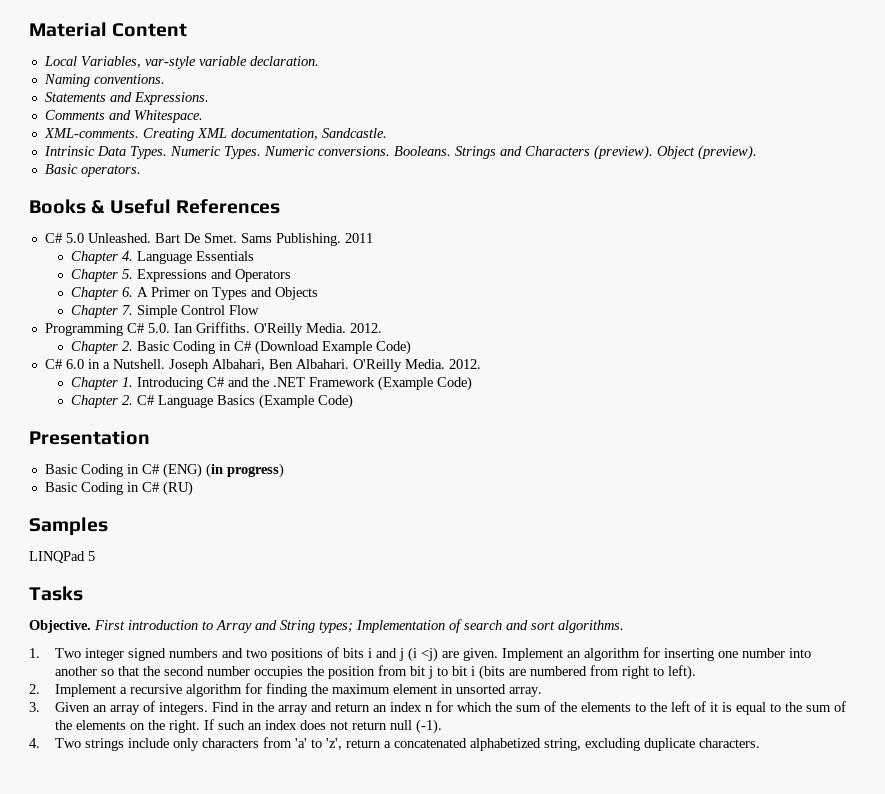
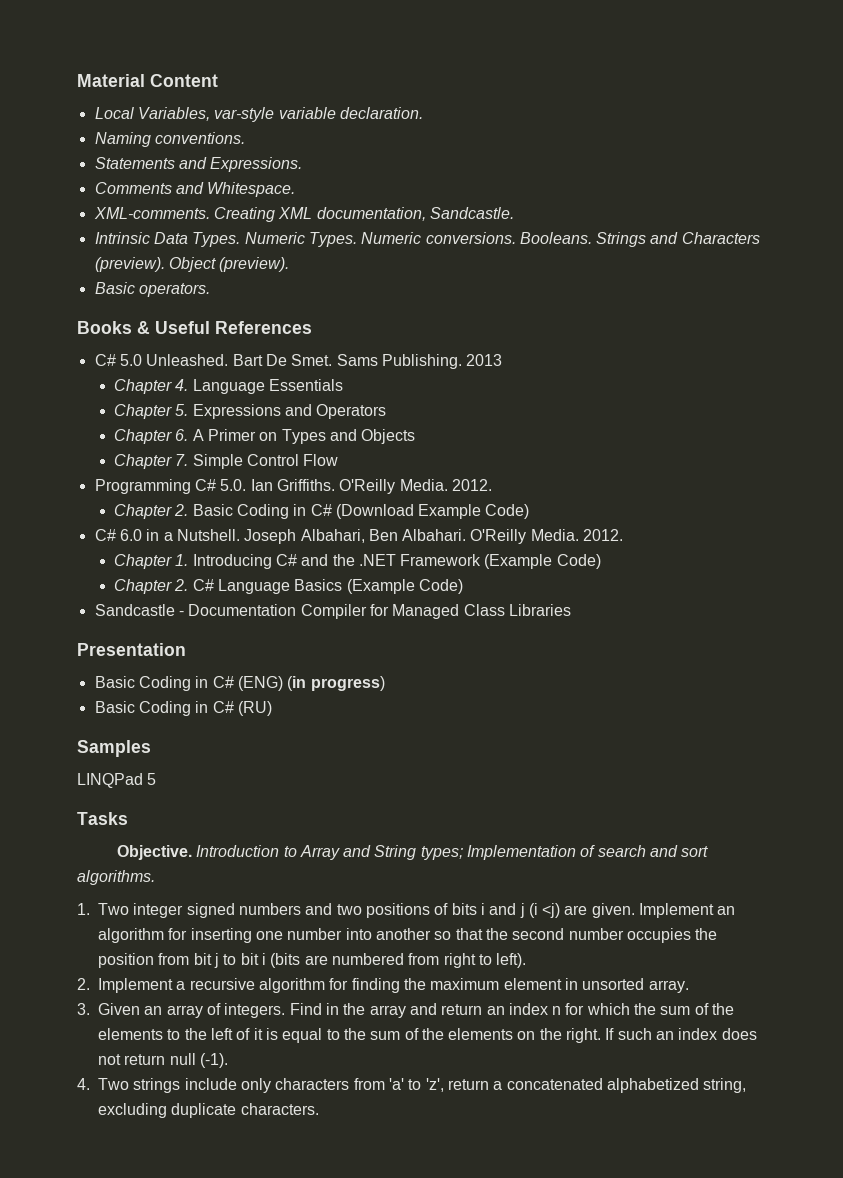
- 2011
+ 2013
+ Sandcastle - Documentation Compiler for Managed Class Libraries
- First introduction to Array and String types; Implementation of search and sort algorithms.
+ Introduction to Array and String types; Implementation of search and sort algorithms.

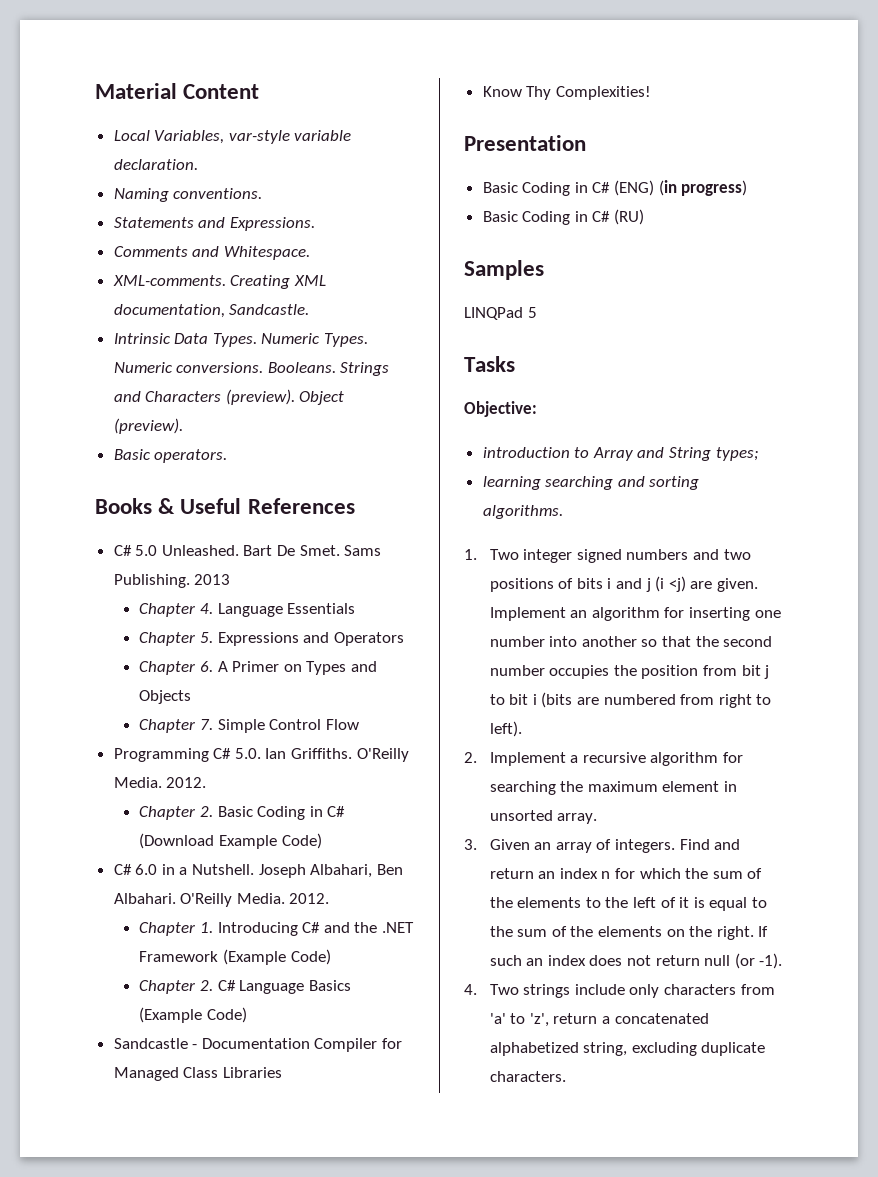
+ Know Thy Complexities!
- Objective. Introduction to Array and String types; Implementation of search and sort algorithms.
+ Objective:
+ introduction to Array and String types;
+ learning searching and sorting algorithms.
- 2. Implement a recursive algorithm for finding the maximum element in unsorted array.
+ 2. Implement a recursive algorithm for searching the maximum element in unsorted array.
- Find in the array and return an index n for which the sum of the elements to the left of it is equal to the sum of the elements on the right.
+ Find and return an index n for which the sum of the elements to the left of it is equal to the sum of the elements on the right.
- If such an index does not return null (-1).
+ If such an index does not return null (or -1).

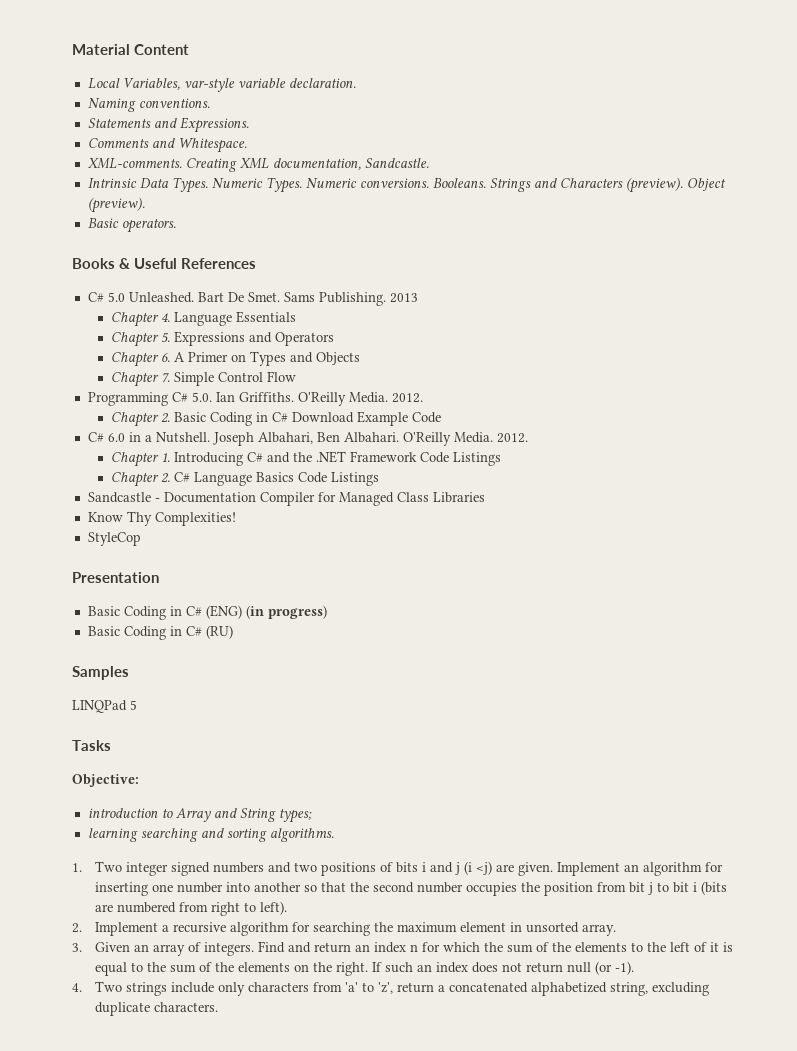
- Chapter 2. Basic Coding in C# (Download Example Code)
+ Chapter 2. Basic Coding in C# Download Example Code
- Chapter 1. Introducing C# and the .NET Framework (Example Code)
+ Chapter 1. Introducing C# and the .NET Framework Code Listings
- Chapter 2. C# Language Basics (Example Code)
+ Chapter 2. C# Language Basics Code Listings
+ StyleCop

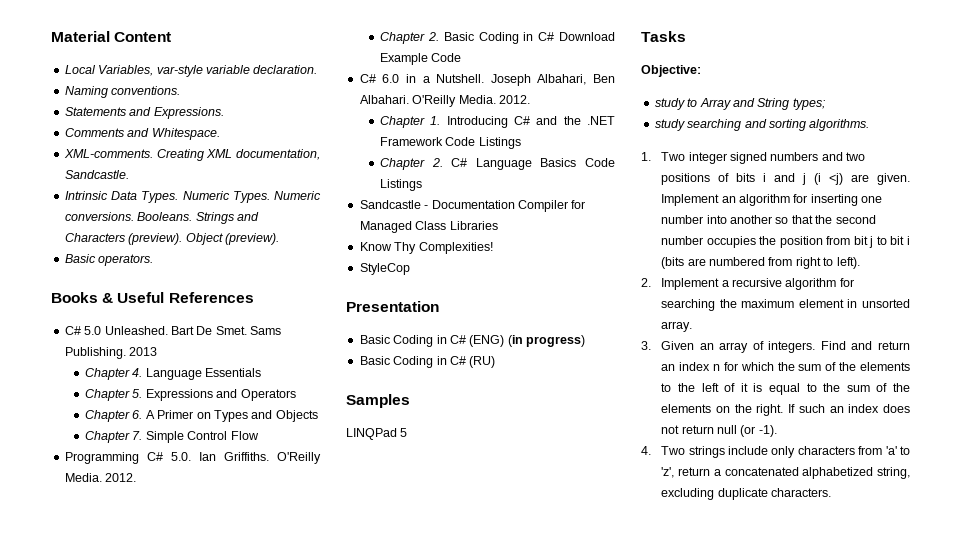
- introduction to Array and String types;
+ study to Array and String types;
- learning searching and sorting algorithms.
+ study searching and sorting algorithms.

